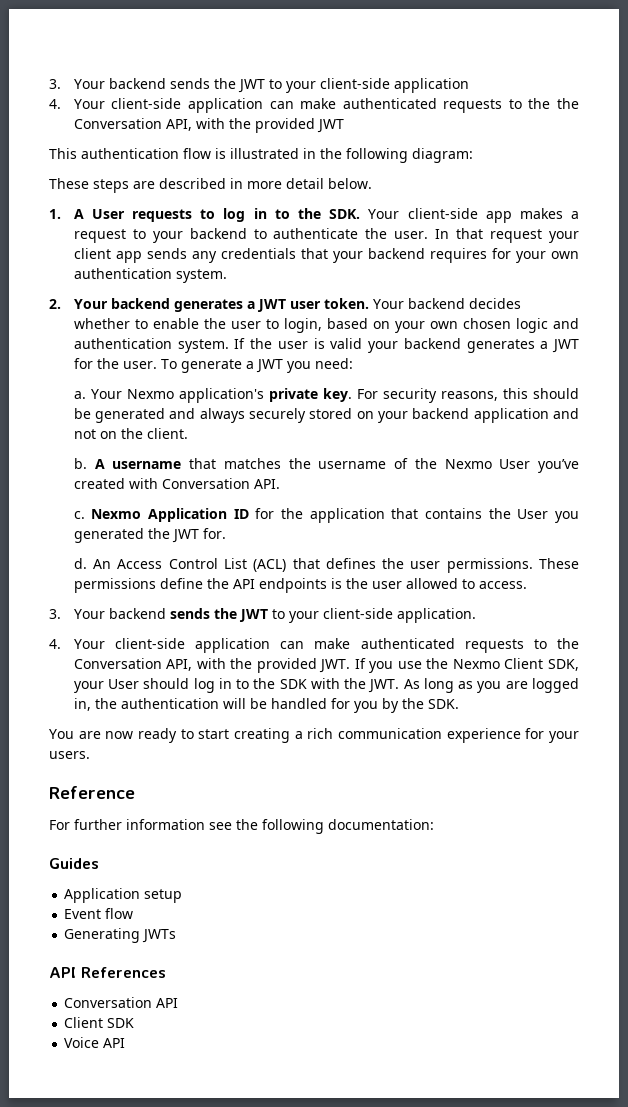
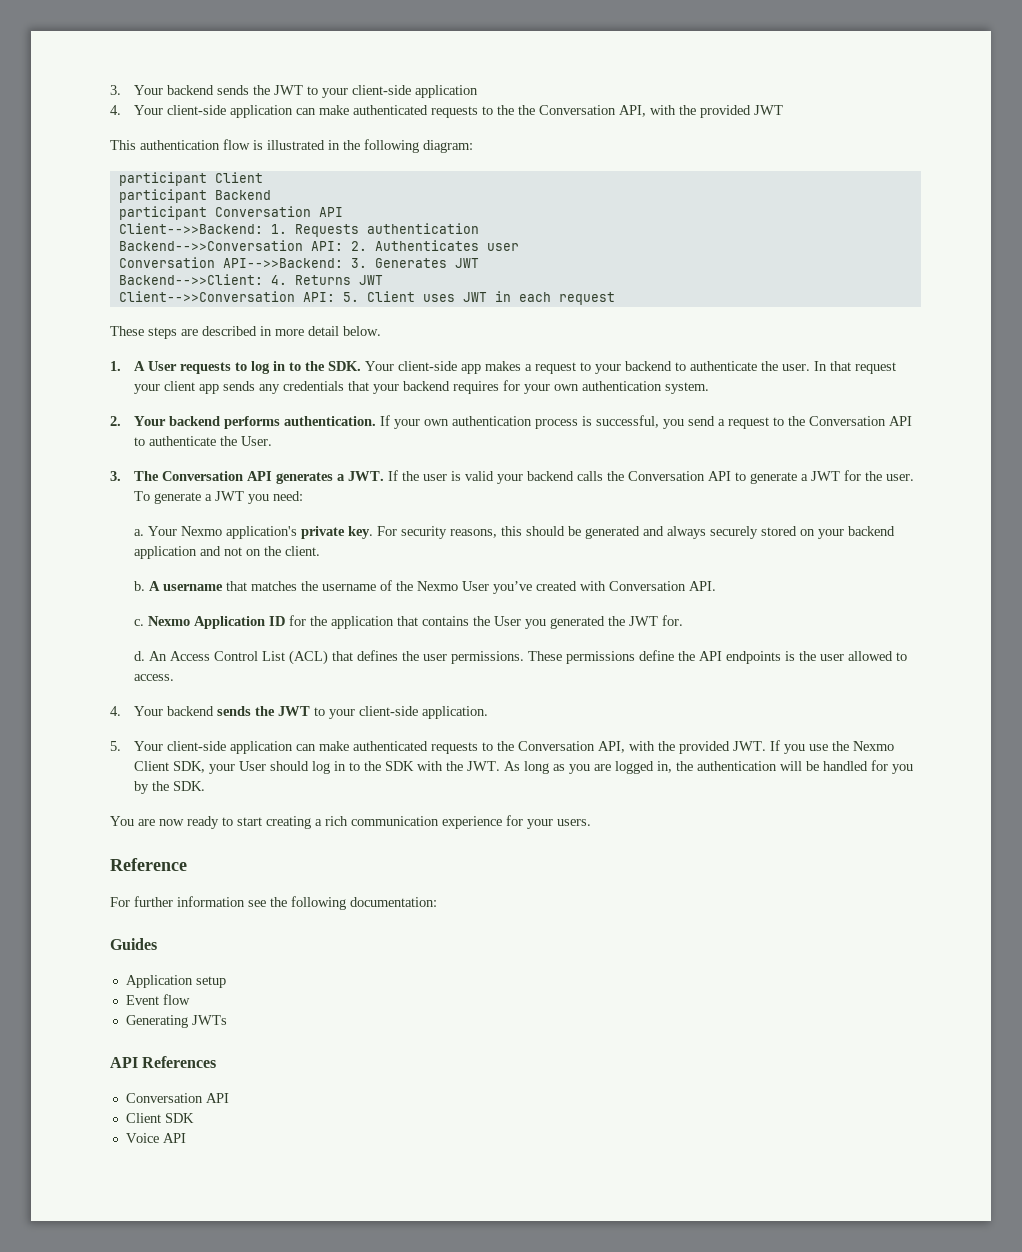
+ participant Client
+ participant Backend
+ participant Conversation API
+ Client-->>Backend: 1. Requests authentication
+ Backend-->>Conversation API: 2. Authenticates user
+ Conversation API-->>Backend: 3. Generates JWT
+ Backend-->>Client: 4. Returns JWT
+ Client-->>Conversation API: 5. Client uses JWT in each request
- 2. Your backend generates a JWT user token. Your backend decides whether to enable the user to login, based on your own chosen logic and authentication system. If the user is valid your backend generates a JWT for the user.
+ 2. Your backend performs authentication. If your own authentication process is successful, you send a request to the Conversation API to authenticate the User.
+ 3. The Conversation API generates a JWT. If the user is valid your backend calls the Conversation API to generate a JWT for the user.
- 3. Your backend sends the JWT to your client-side application.
+ 4. Your backend sends the JWT to your client-side application.
- 4. Your client-side application can make authenticated requests to the Conversation API, with the provided JWT. If you use the Nexmo Client SDK, your User should log in to the SDK with the JWT. As long as you are logged in, the authentication will be handled for you by the SDK.
+ 5. Your client-side application can make authenticated requests to the Conversation API, with the provided JWT. If you use the Nexmo Client SDK, your User should log in to the SDK with the JWT. As long as you are logged in, the authentication will be handled for you by the SDK.

